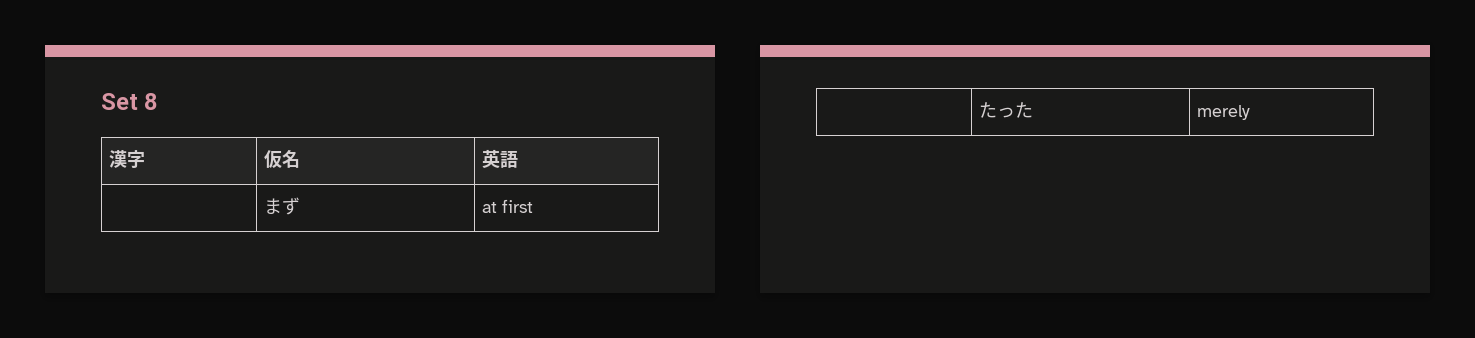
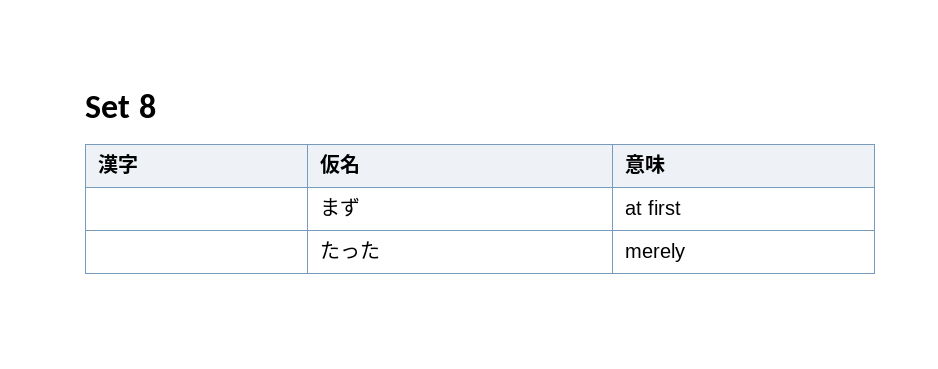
- 漢字 | 仮名 | 英語
+ 漢字 | 仮名 | 意味

